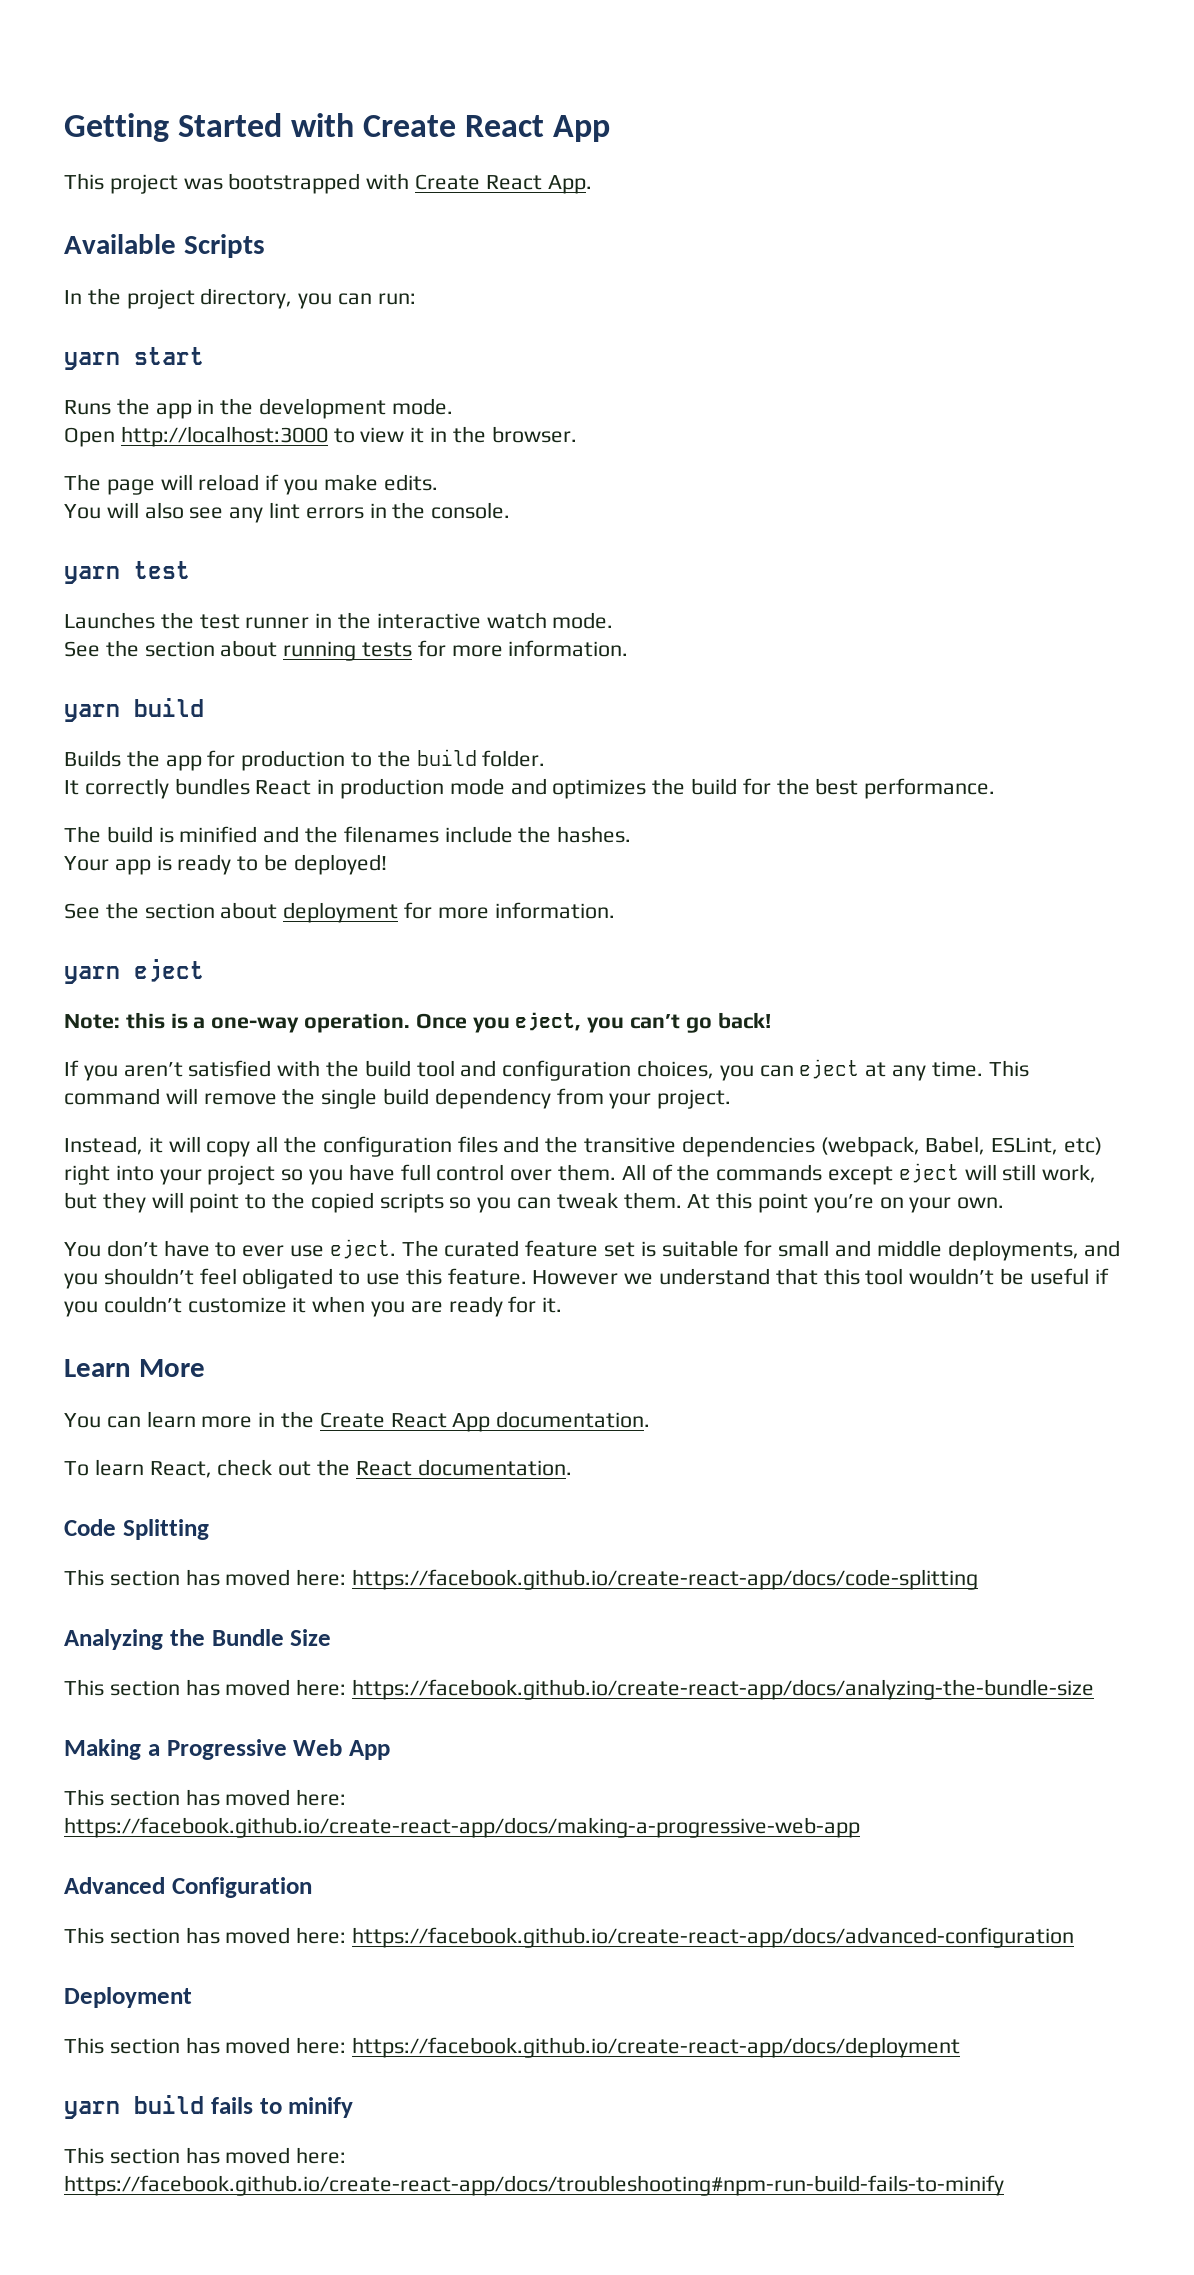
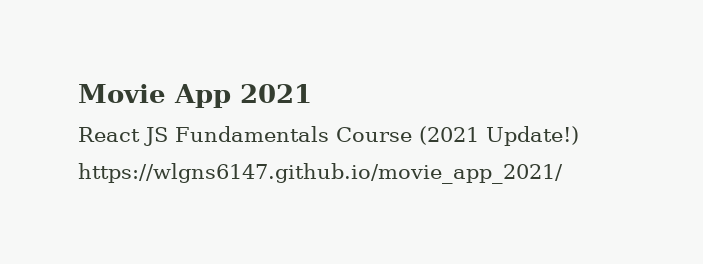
- Getting Started with Create React App
- This project was bootstrapped with Create React App.
- Available Scripts
- In the project directory, you can run:
- yarn start
- Runs the app in the development mode.
- Open http://localhost:3000 to view it in the browser.
- The page will reload if you make edits.
- You will also see any lint errors in the console.
- yarn test
- Launches the test runner in the interactive watch mode.
- See the section about running tests for more information.
- yarn build
- Builds the app for production to the build folder.
- It correctly bundles React in production mode and optimizes the build for the best performance.
- The build is minified and the filenames include the hashes.
- Your app is ready to be deployed!
- See the section about deployment for more information.
- yarn eject
- Note: this is a one-way operation. Once you eject, you can’t go back!
- If you aren’t satisfied with the build tool and configuration choices, you can eject at any time. This command will remove the single build dependency from your project.
- Instead, it will copy all the configuration files and the transitive dependencies (webpack, Babel, ESLint, etc) right into your project so you have full control over them. All of the commands except eject will still work, but they will point to the copied scripts so you can tweak them. At this point you’re on your own.
- You don’t have to ever use eject. The curated feature set is suitable for small and middle deployments, and you shouldn’t feel obligated to use this feature. However we understand that this tool wouldn’t be useful if you couldn’t customize it when you are ready for it.
- Learn More
- You can learn more in the Create React App documentation.
- To learn React, check out the React documentation.
- Code Splitting
- This section has moved here: https://facebook.github.io/create-react-app/docs/code-splitting
- Analyzing the Bundle Size
- This section has moved here: https://facebook.github.io/create-react-app/docs/analyzing-the-bundle-size
- Making a Progressive Web App
- This section has moved here: https://facebook.github.io/create-react-app/docs/making-a-progressive-web-app
- Advanced Configuration
- This section has moved here: https://facebook.github.io/create-react-app/docs/advanced-configuration
- Deployment
- This section has moved here: https://facebook.github.io/create-react-app/docs/deployment
- yarn build fails to minify
- This section has moved here: https://facebook.github.io/create-react-app/docs/troubleshooting#npm-run-build-fails-to-minify
+ Movie App 2021
+ React JS Fundamentals Course (2021 Update!)
+ https://wlgns6147.github.io/movie_app_2021/

